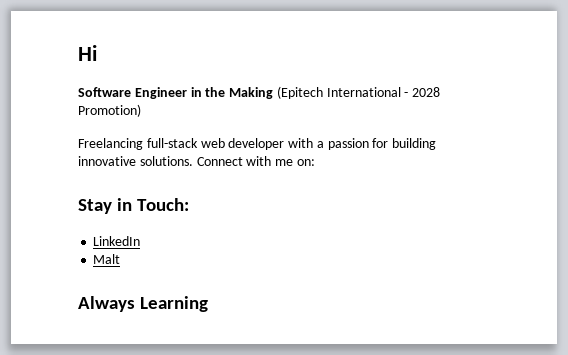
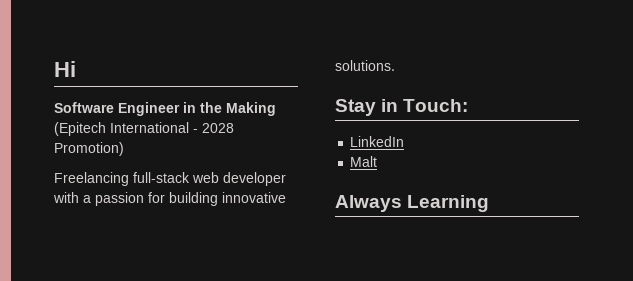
- Connect with me on:

